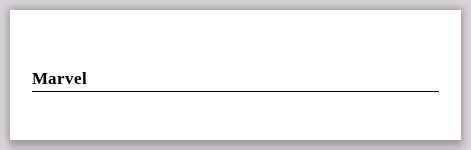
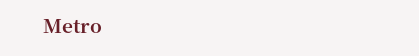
- Marvel
+ Metro

